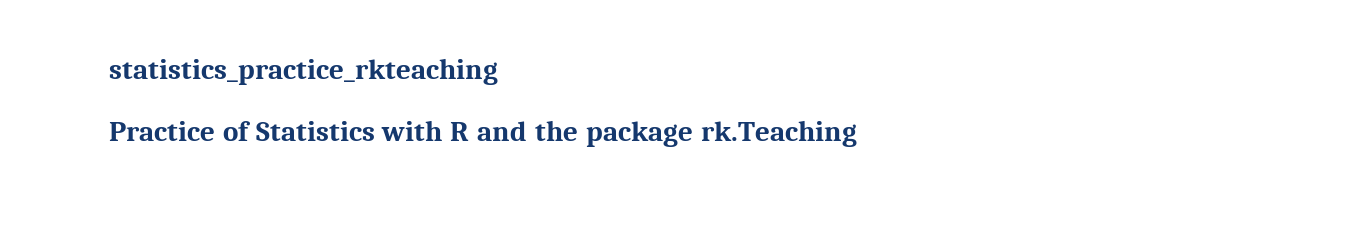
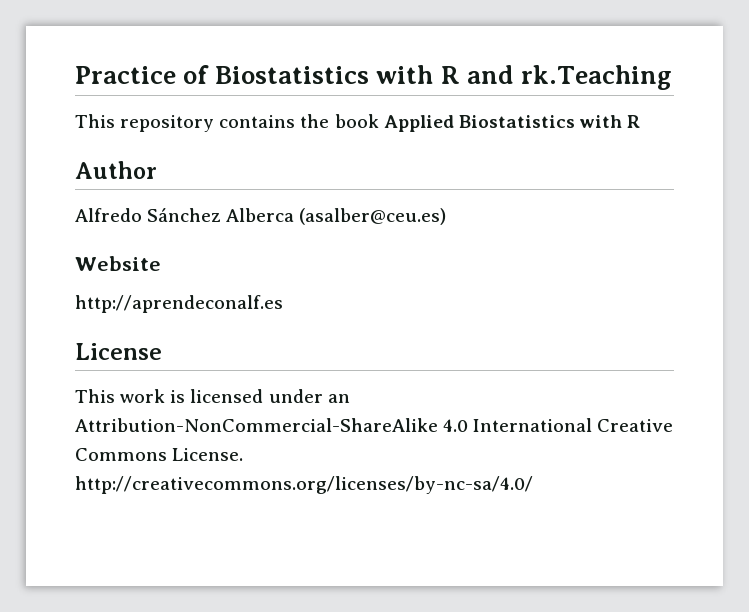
- statistics_practice_rkteaching
- Practice of Statistics with R and the package rk.Teaching
+ Practice of Biostatistics with R and rk.Teaching
+ This repository contains the book Applied Biostatistics with R
+ Author
+ Alfredo Sánchez Alberca (asalber@ceu.es)
+ Website
+ http://aprendeconalf.es
+ License
+ This work is licensed under an Attribution-NonCommercial-ShareAlike 4.0 International Creative Commons License. http://creativecommons.org/licenses/by-nc-sa/4.0/

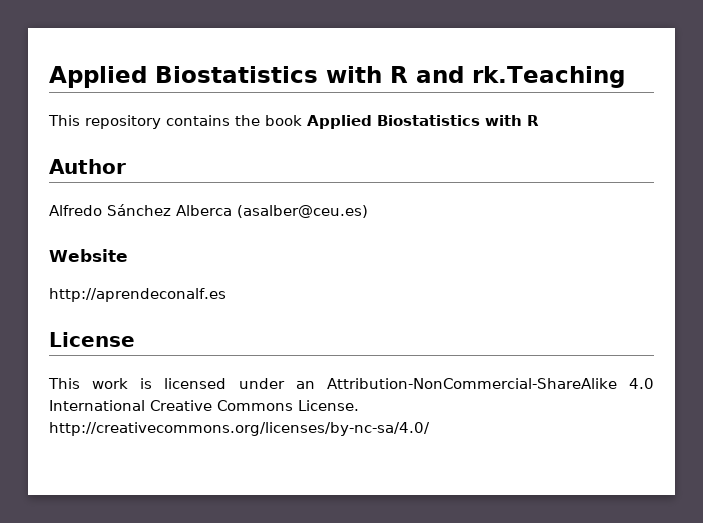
- Practice of Biostatistics with R and rk.Teaching
+ Applied Biostatistics with R and rk.Teaching

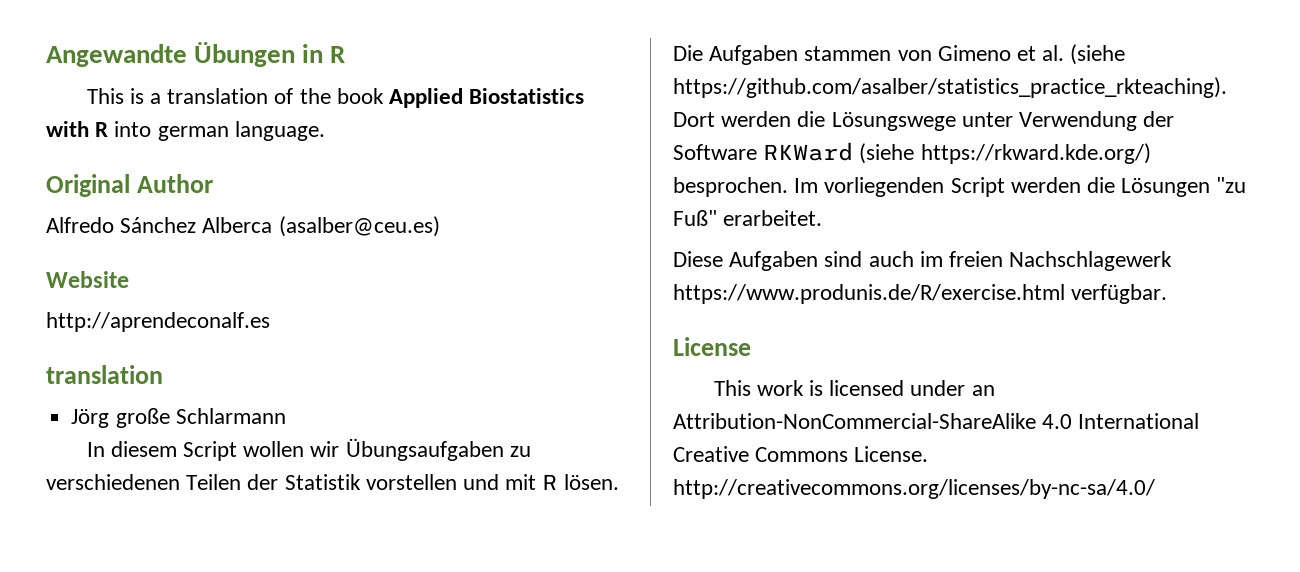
- Applied Biostatistics with R and rk.Teaching
- This repository contains the book Applied Biostatistics with R
- Author
+ Angewandte Übungen in R
+ This is a translation of the book Applied Biostatistics with R into german language.
+ Original Author
  http://aprendeconalf.es
+ translation
+ Jörg große Schlarmann
+ In diesem Script wollen wir Übungsaufgaben zu verschiedenen Teilen der Statistik vorstellen und mit R lösen. Die Aufgaben stammen von Gimeno et al. (siehe https://github.com/asalber/statistics_practice_rkteaching). Dort werden die Lösungswege unter Verwendung der Software RKWard (siehe https://rkward.kde.org/) besprochen. Im vorliegenden Script werden die Lösungen "zu Fuß" erarbeitet.
+ Diese Aufgaben sind auch im freien Nachschlagewerk https://www.produnis.de/R/exercise.html verfügbar.

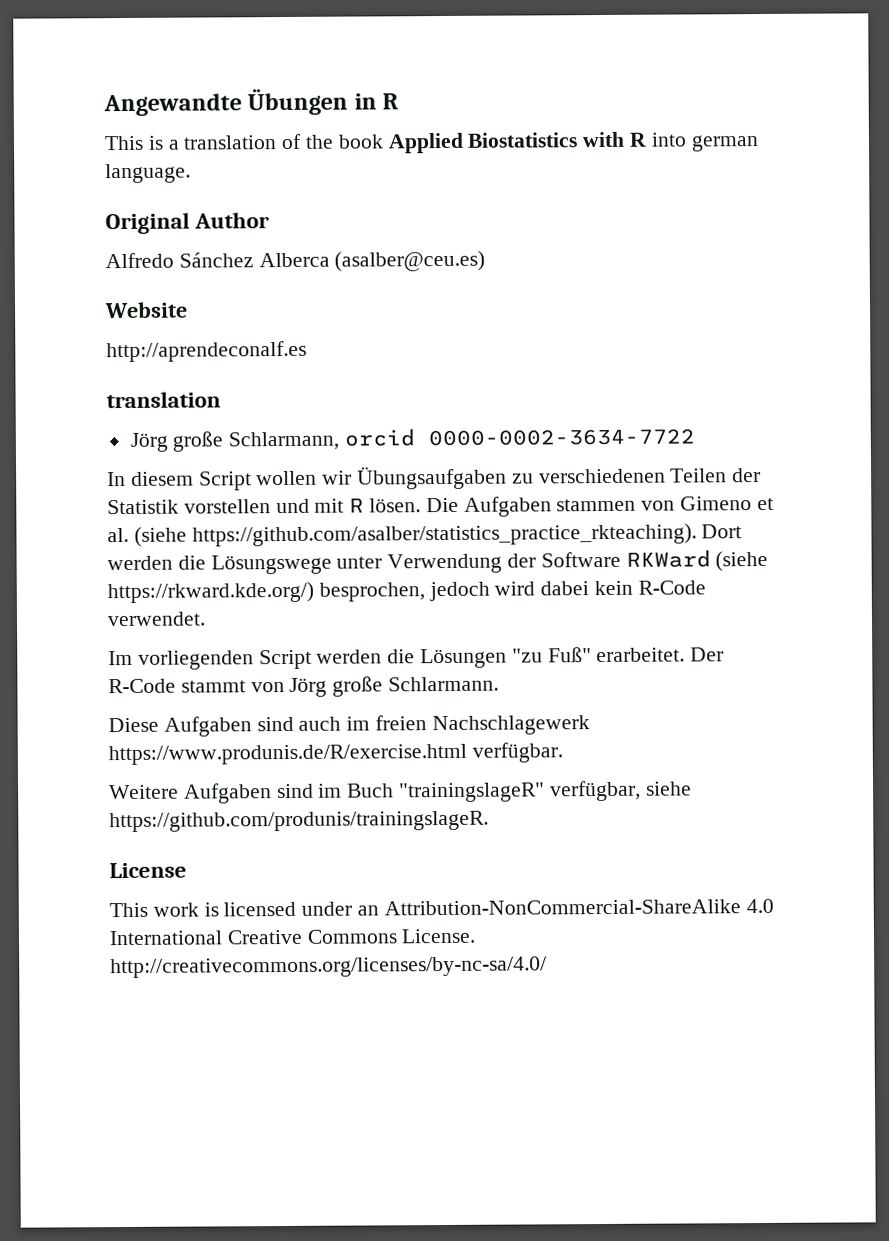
- Jörg große Schlarmann
+ Jörg große Schlarmann, orcid 0000-0002-3634-7722
- Die Aufgaben stammen von Gimeno et al. (siehe https://github.com/asalber/statistics_practice_rkteaching). Dort werden die Lösungswege unter Verwendung der Software RKWard (siehe https://rkward.kde.org/) besprochen. Im vorliegenden Script werden die Lösungen "zu Fuß" erarbeitet.
+ Die Aufgaben stammen von Gimeno et al. (siehe https://github.com/asalber/statistics_practice_rkteaching). Dort werden die Lösungswege unter Verwendung der Software RKWard (siehe https://rkward.kde.org/) besprochen, jedoch wird dabei kein R-Code verwendet.
+ Im vorliegenden Script werden die Lösungen "zu Fuß" erarbeitet. Der R-Code stammt von Jörg große Schlarmann.
+ Weitere Aufgaben sind im Buch "trainingslageR" verfügbar, siehe https://github.com/produnis/trainingslageR.

